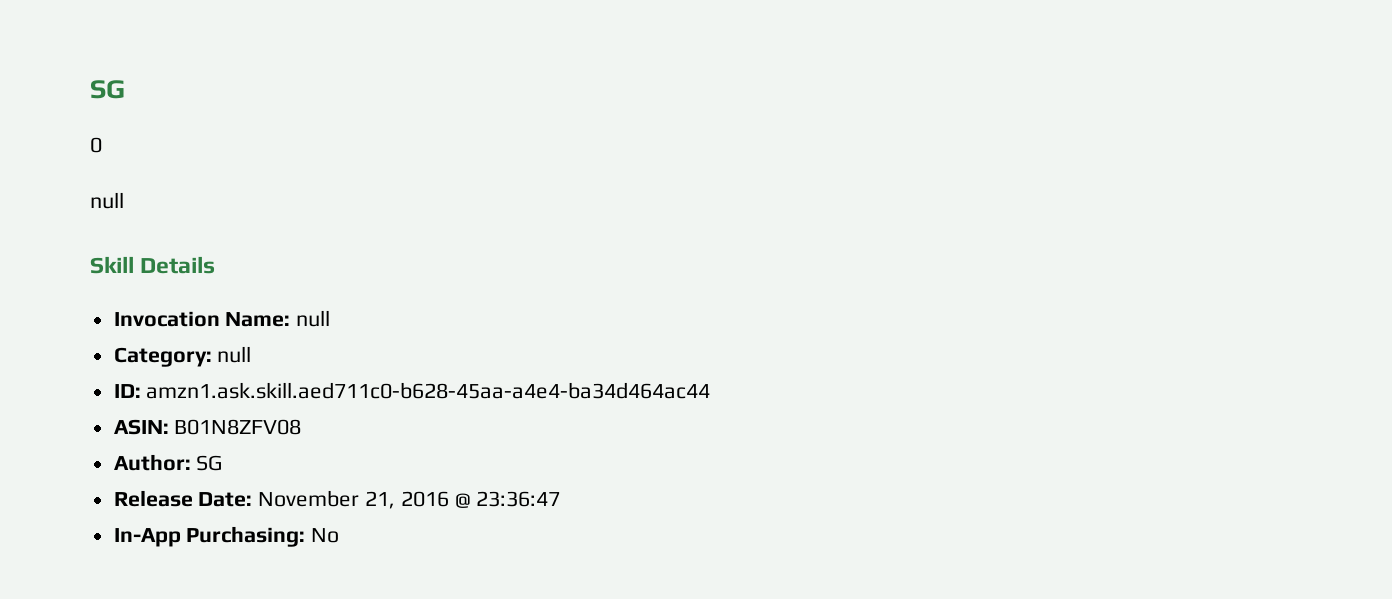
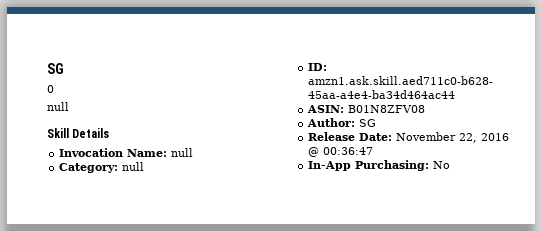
- Release Date: November 21, 2016 @ 23:36:47
+ Release Date: November 22, 2016 @ 00:36:47

